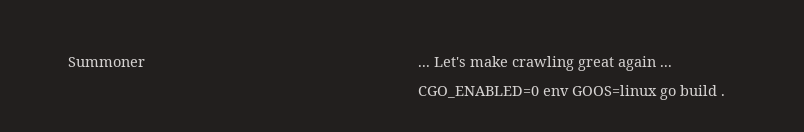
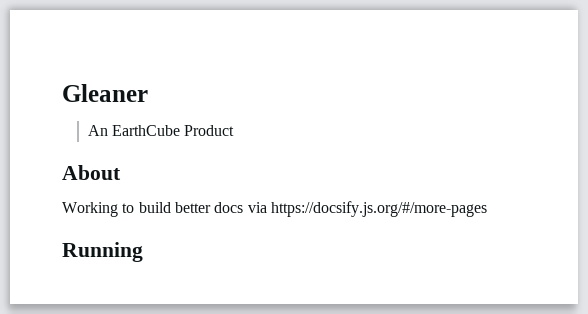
- Summoner
- ... Let's make crawling great again ...
- CGO_ENABLED=0 env GOOS=linux go build .
+ Gleaner
+ An EarthCube Product
+ About
+ Working to build better docs via https://docsify.js.org/#/more-pages
+ Running

